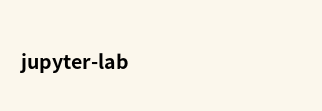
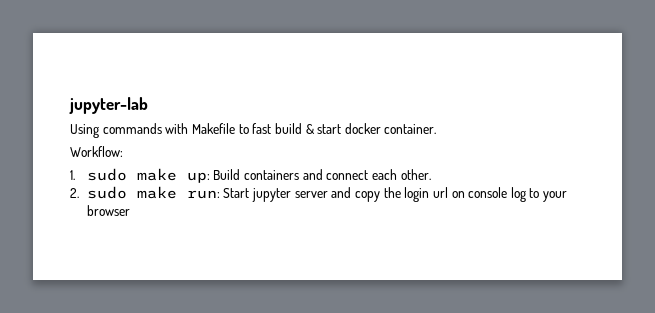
+ Using commands with Makefile to fast build & start docker container.
+ Workflow:
+ 1. sudo make up: Build containers and connect each other.
+ 2. sudo make run: Start jupyter server and copy the login url on console log to your browser

